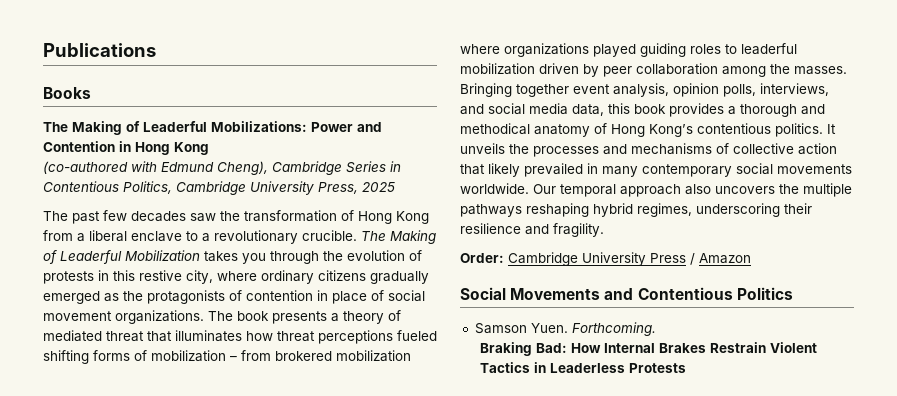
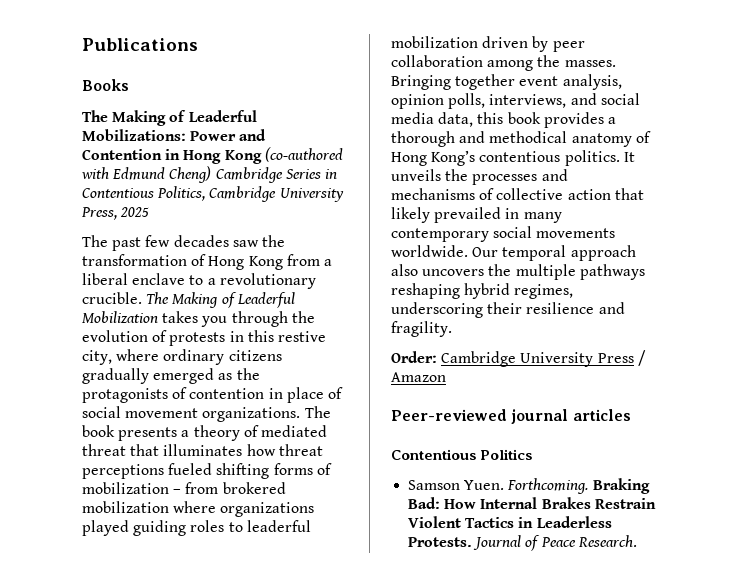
- The Making of Leaderful Mobilizations: Power and Contention in Hong Kong
- (co-authored with Edmund Cheng), Cambridge Series in Contentious Politics, Cambridge University Press, 2025
+ The Making of Leaderful Mobilizations: Power and Contention in Hong Kong (co-authored with Edmund Cheng) Cambridge Series in Contentious Politics, Cambridge University Press, 2025
- Social Movements and Contentious Politics
+ Peer-reviewed journal articles
+ Contentious Politics
- Forthcoming.
- Braking Bad: How Internal Brakes Restrain Violent Tactics in Leaderless Protests
+ Forthcoming. Braking Bad: How Internal Brakes Restrain Violent Tactics in Leaderless Protests. Journal of Peace Research.

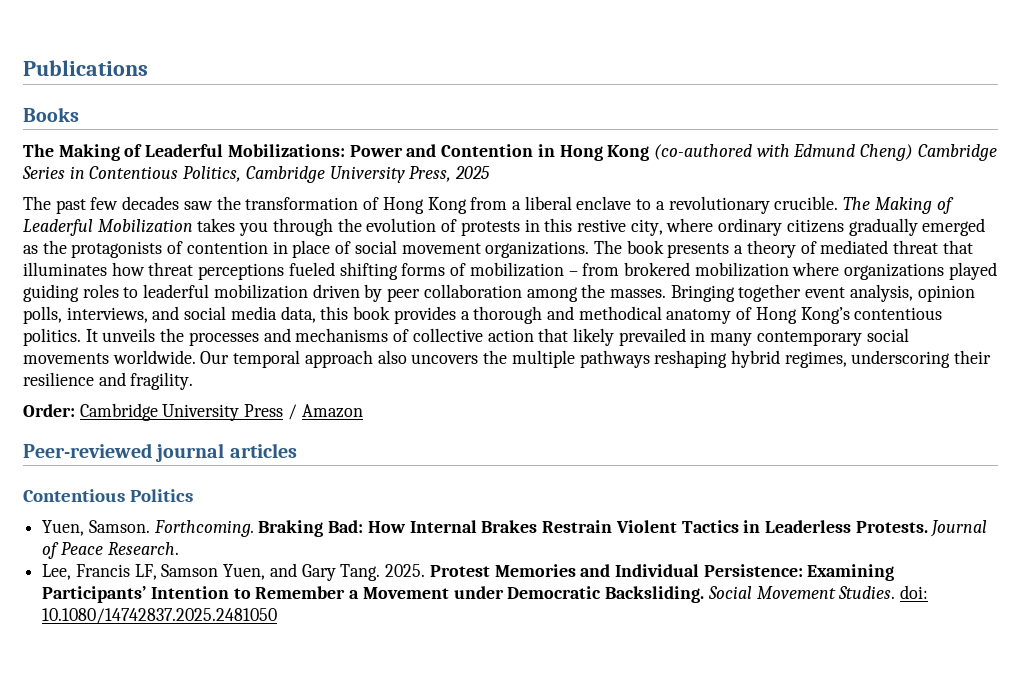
- Samson Yuen.
+ Yuen, Samson.
+ Lee, Francis LF, Samson Yuen, and Gary Tang. 2025. Protest Memories and Individual Persistence: Examining Participants’ Intention to Remember a Movement under Democratic Backsliding. Social Movement Studies. doi: 10.1080/14742837.2025.2481050

